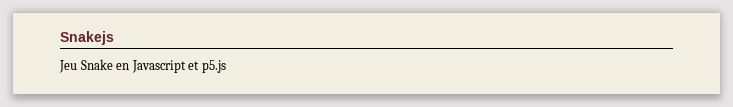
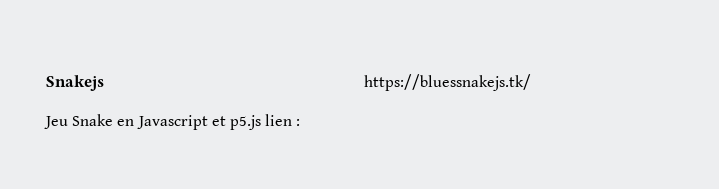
- Jeu Snake en Javascript et p5.js
+ Jeu Snake en Javascript et p5.js lien : https://bluessnakejs.tk/

